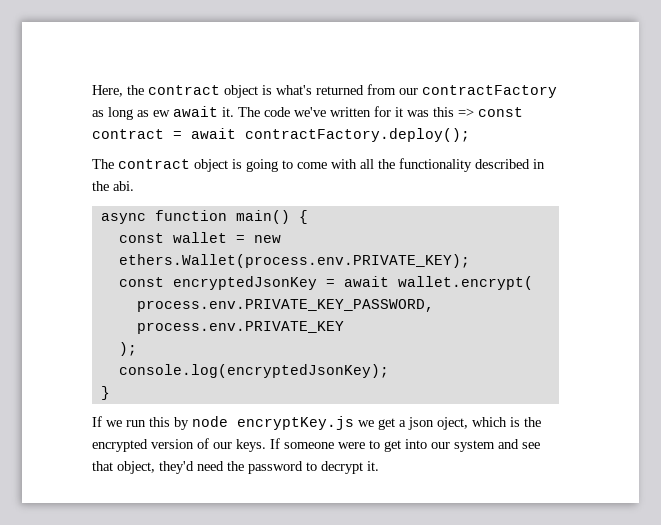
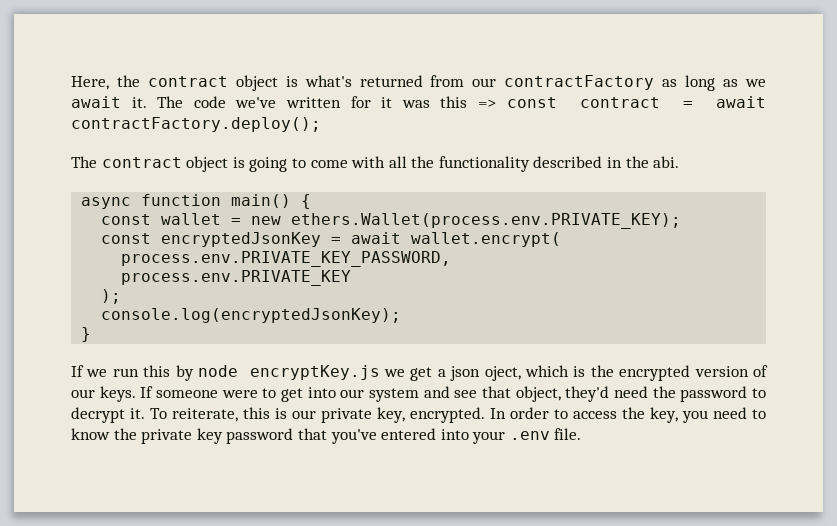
- Here, the contract object is what's returned from our contractFactory as long as ew await it.
+ Here, the contract object is what's returned from our contractFactory as long as we await it.
+ To reiterate, this is our private key, encrypted. In order to access the key, you need to know the private key password that you've entered into your .env file.

